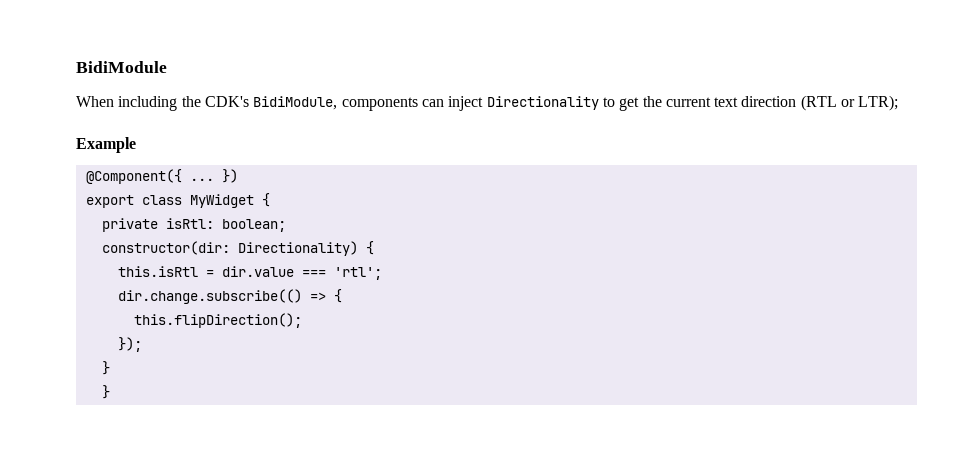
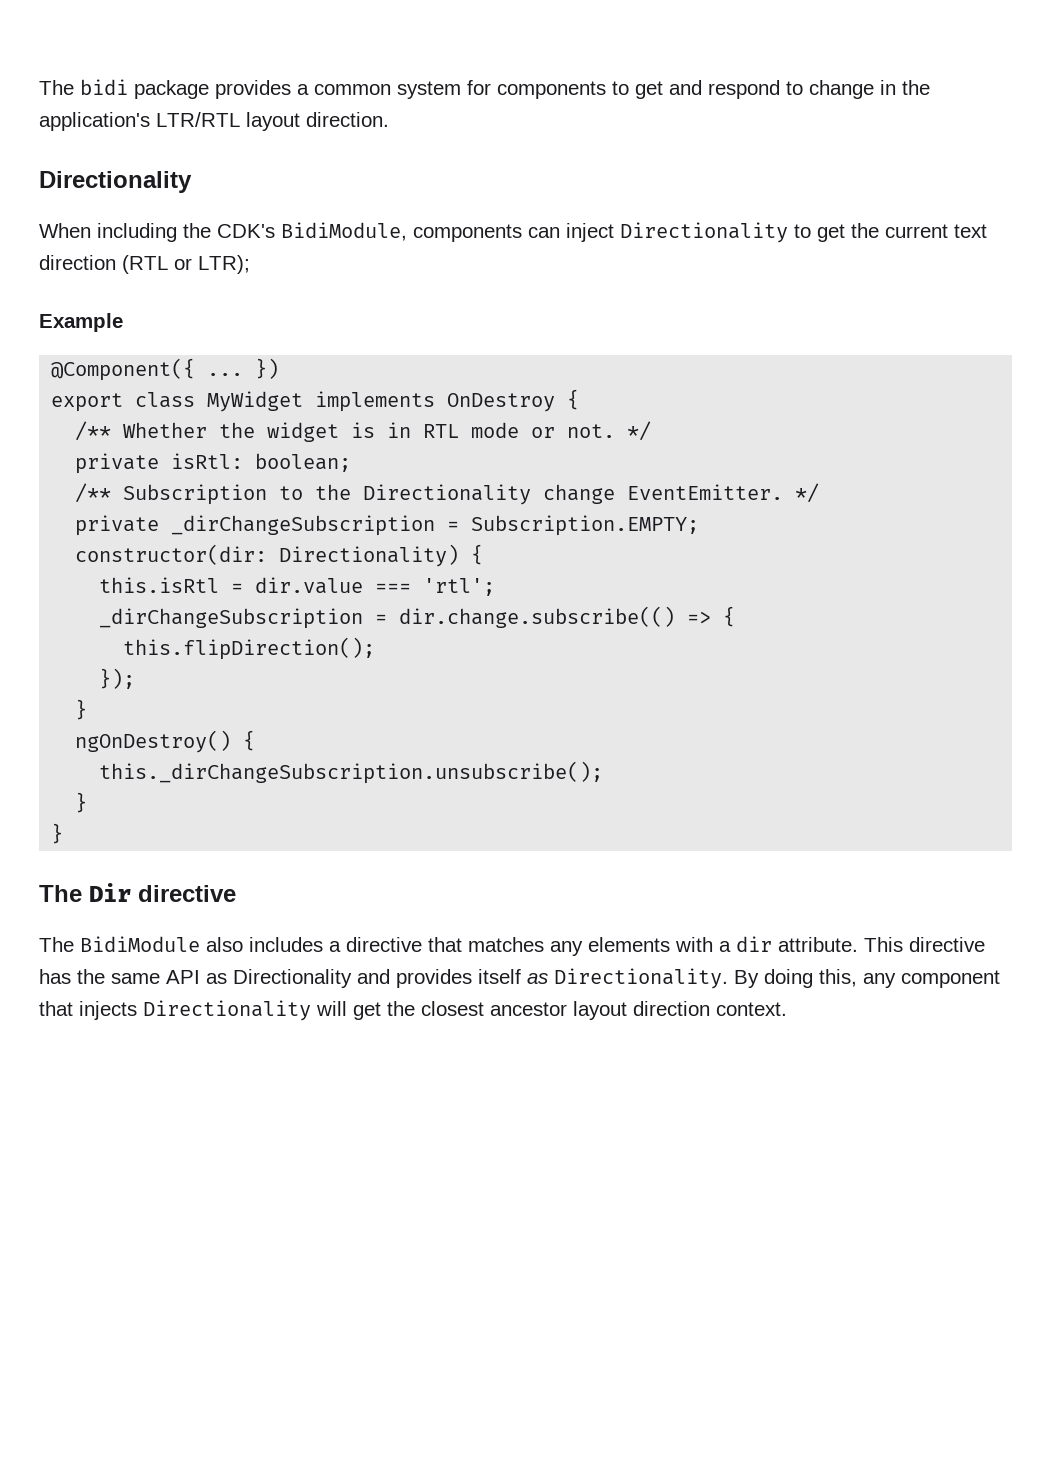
- BidiModule
+ The bidi package provides a common system for components to get and respond to change in the application's LTR/RTL layout direction.
+ Directionality
- export class MyWidget {
+ export class MyWidget implements OnDestroy {
+ /** Whether the widget is in RTL mode or not. */
  private isRtl: boolean;
+ /** Subscription to the Directionality change EventEmitter. */
+ private _dirChangeSubscription = Subscription.EMPTY;
- dir.change.subscribe(() => {
+ _dirChangeSubscription = dir.change.subscribe(() => {
  });
  }
+ ngOnDestroy() {
+ this._dirChangeSubscription.unsubscribe();
  }
+ }
+ The Dir directive
+ The BidiModule also includes a directive that matches any elements with a dir attribute. This directive has the same API as Directionality and provides itself as Directionality. By doing this, any component that injects Directionality will get the closest ancestor layout direction context.

